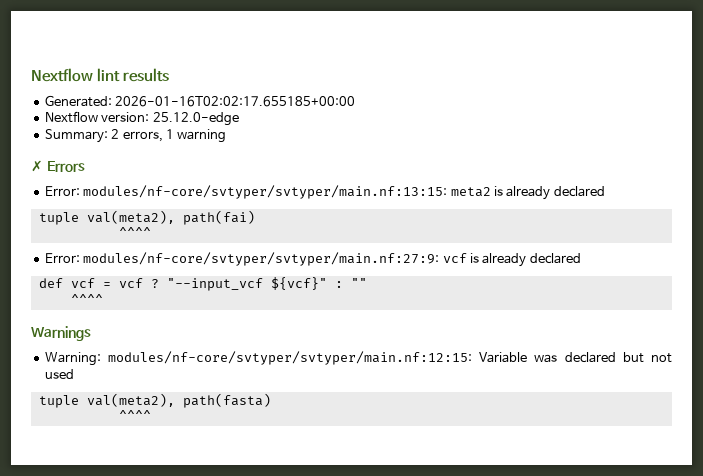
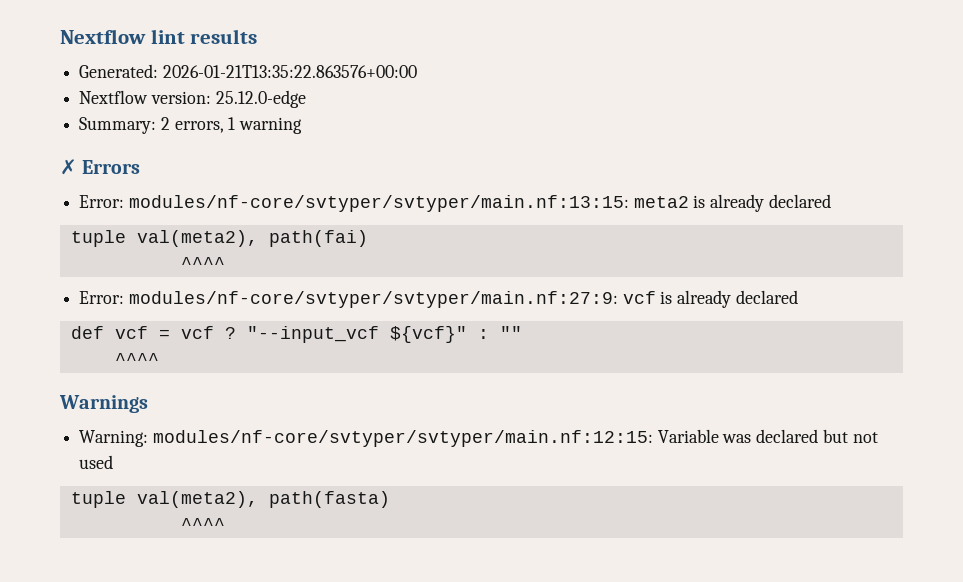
- Generated: 2026-01-16T02:02:17.655185+00:00
+ Generated: 2026-01-21T13:35:22.863576+00:00

